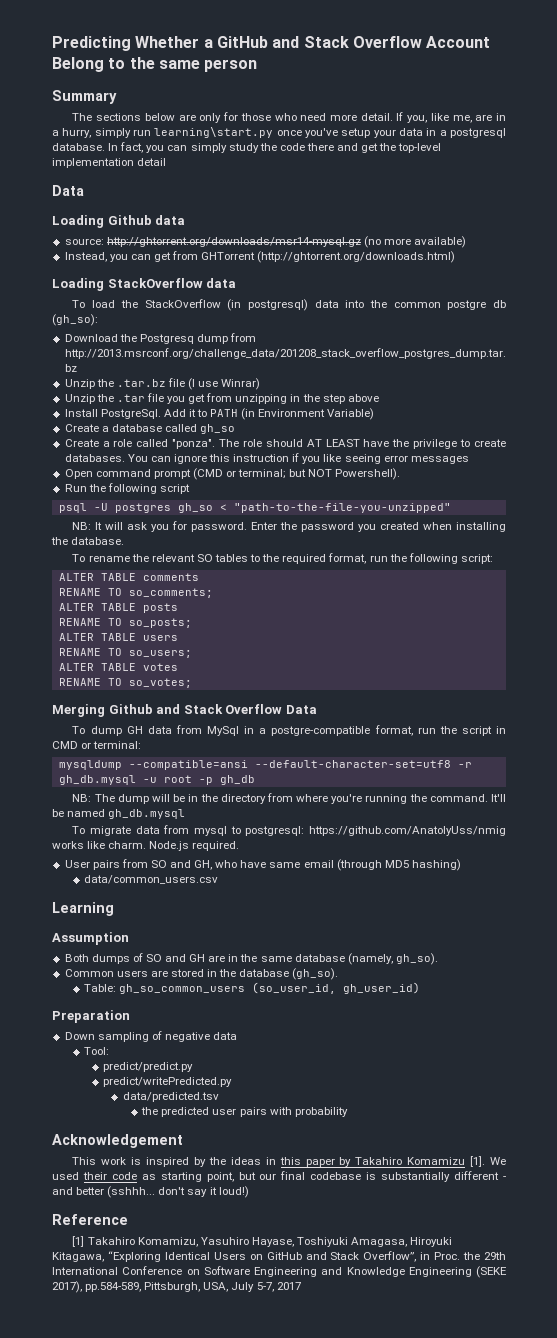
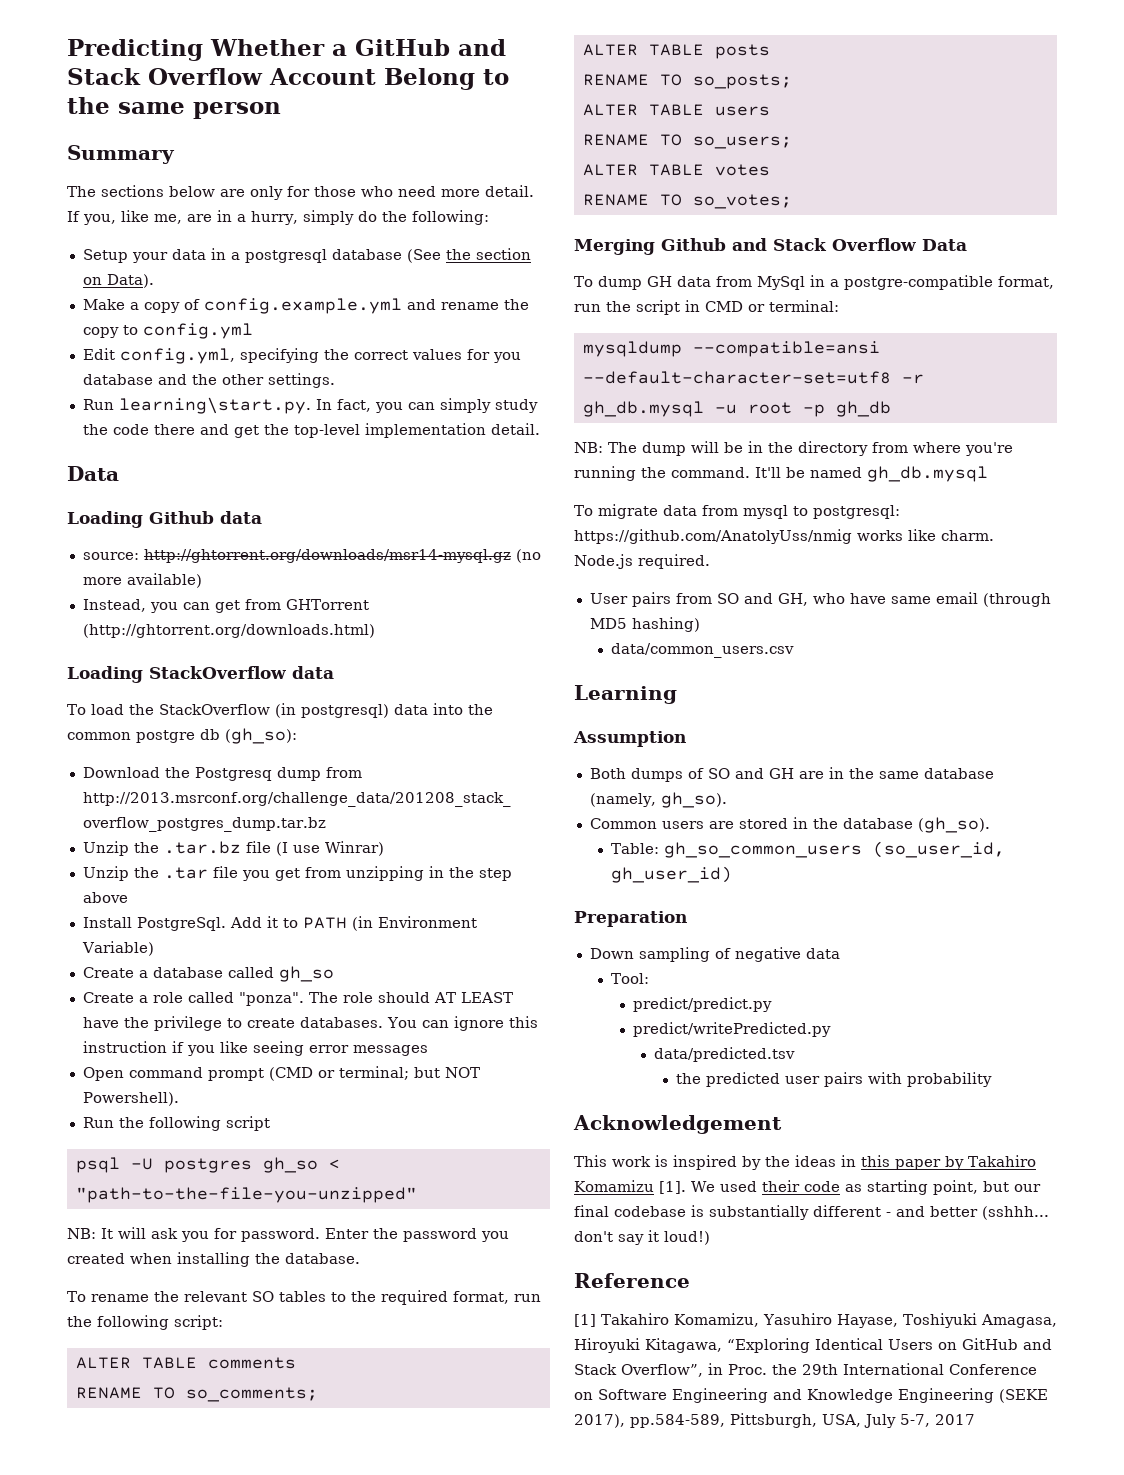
- If you, like me, are in a hurry, simply run learning\start.py once you've setup your data in a postgresql database. In fact, you can simply study the code there and get the top-level implementation detail
+ If you, like me, are in a hurry, simply do the following:
+ Setup your data in a postgresql database (See the section on Data).
+ Make a copy of config.example.yml and rename the copy to config.yml
+ Edit config.yml, specifying the correct values for you database and the other settings.
+ Run learning\start.py. In fact, you can simply study the code there and get the top-level implementation detail.

